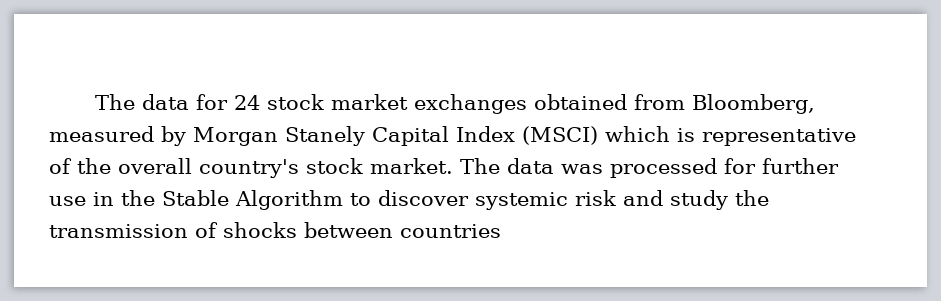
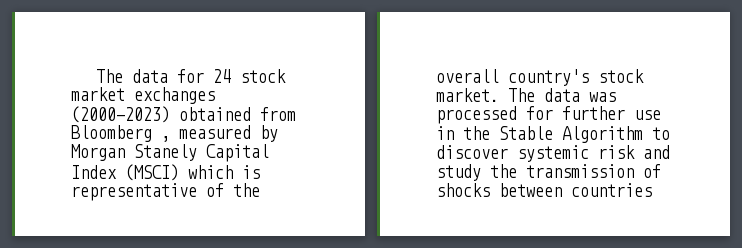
- The data for 24 stock market exchanges obtained from Bloomberg, measured by Morgan Stanely Capital Index (MSCI) which is representative of the overall country's stock market.
+ The data for 24 stock market exchanges (2000-2023) obtained from Bloomberg , measured by Morgan Stanely Capital Index (MSCI) which is representative of the overall country's stock market.

